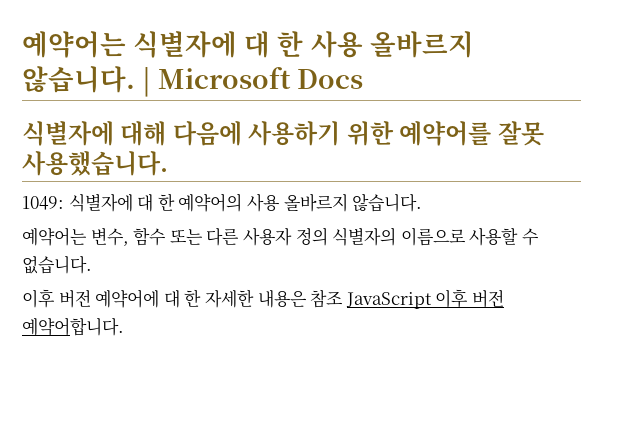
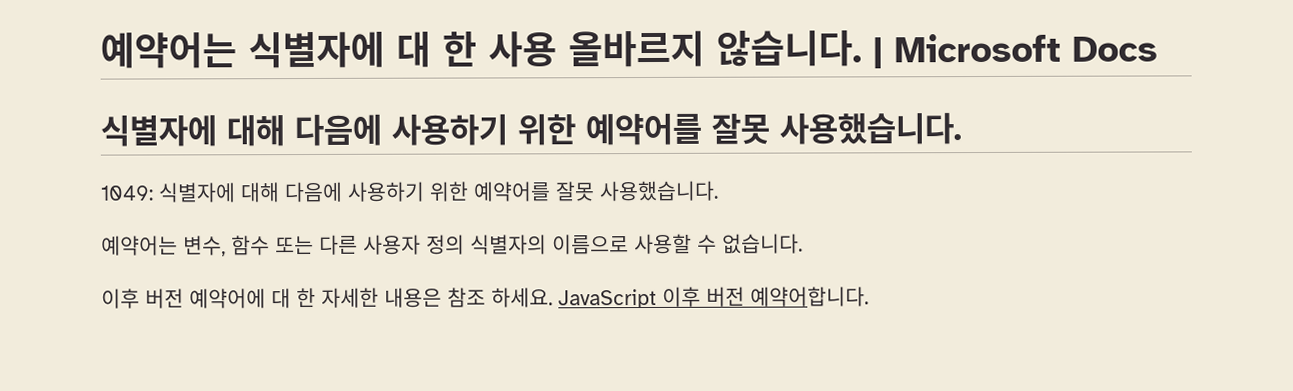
- 1049: 식별자에 대 한 예약어의 사용 올바르지 않습니다.
+ 1049: 식별자에 대해 다음에 사용하기 위한 예약어를 잘못 사용했습니다.
- 이후 버전 예약어에 대 한 자세한 내용은 참조 JavaScript 이후 버전 예약어합니다.
+ 이후 버전 예약어에 대 한 자세한 내용은 참조 하세요. JavaScript 이후 버전 예약어합니다.

